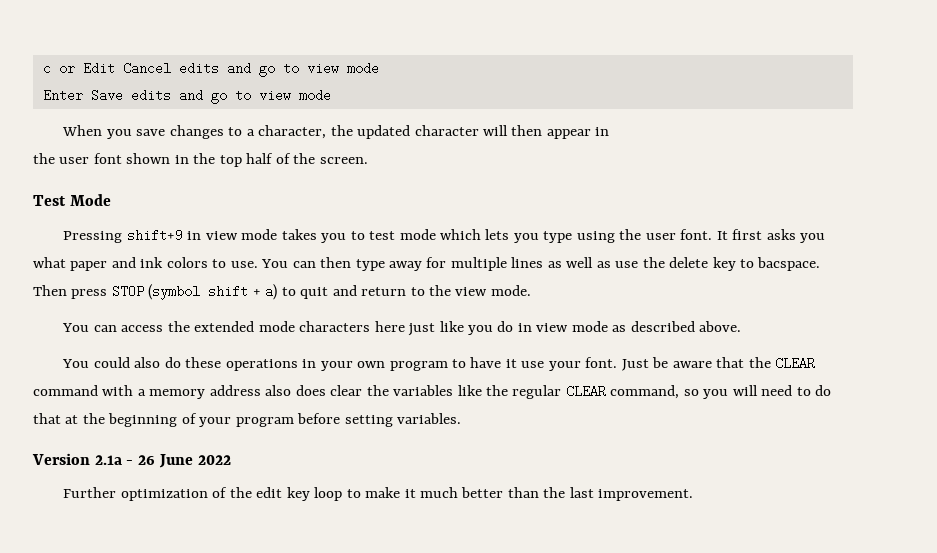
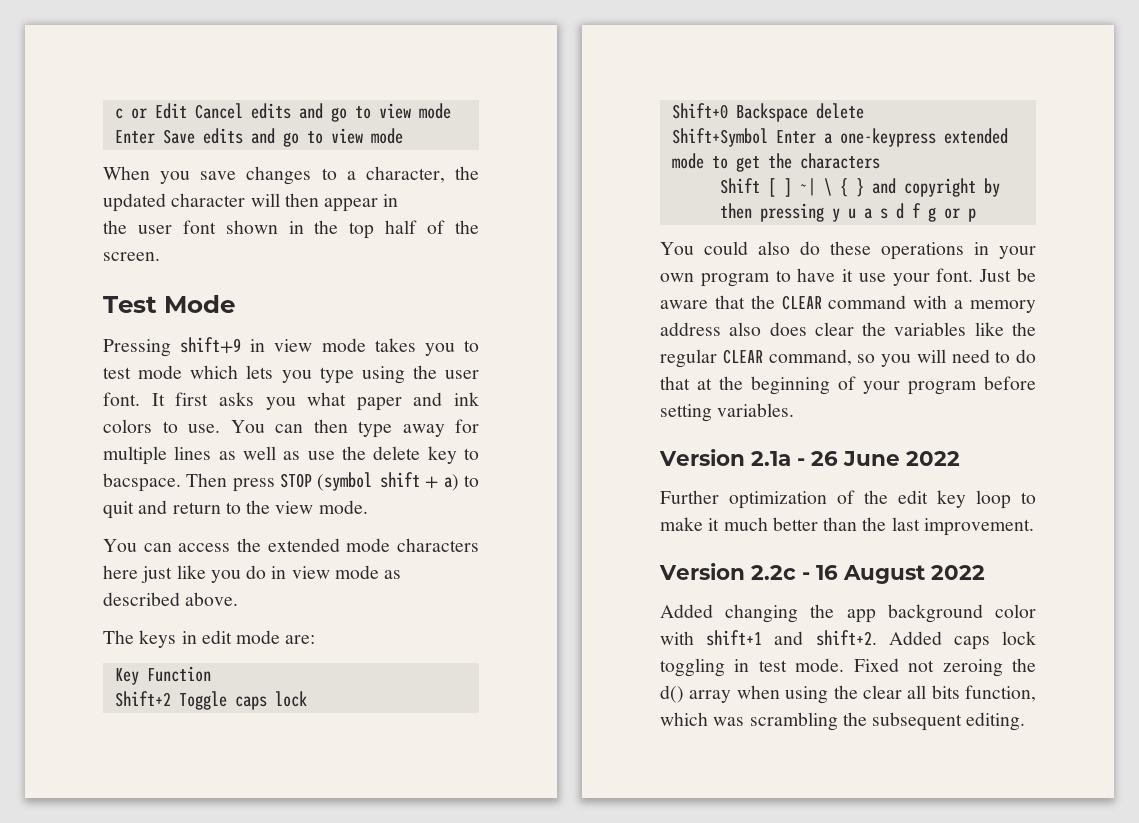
+ The keys in edit mode are:
+ Key Function
+ Shift+2 Toggle caps lock
+ Shift+0 Backspace delete
+ Shift+Symbol Enter a one-keypress extended mode to get the characters
+ Shift [ ] ~| \ { } and copyright by then pressing y u a s d f g or p
+ Version 2.2c - 16 August 2022
+ Added changing the app background color with shift+1 and shift+2. Added caps lock toggling in test mode. Fixed not zeroing the d() array when using the clear all bits function, which was scrambling the subsequent editing.

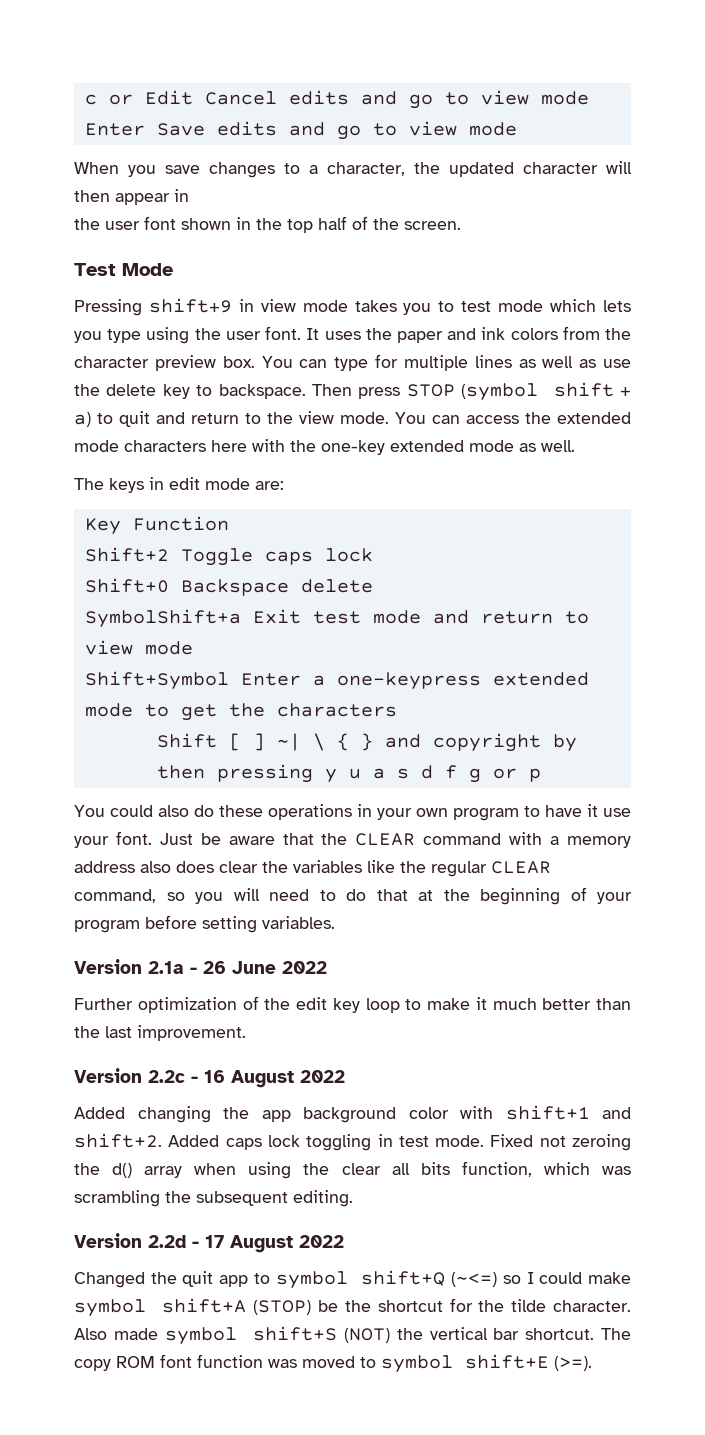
- It first asks you what paper and ink colors to use. You can then type away for multiple lines as well as use the delete key to bacspace.
+ It uses the paper and ink colors from the character preview box. You can type for multiple lines as well as use the delete key to backspace.
- Then press STOP (symbol shift + a) to quit and return to the view mode.
- You can access the extended mode characters here just like you do in view mode as described above.
+ Then press STOP (symbol shift + a) to quit and return to the view mode. You can access the extended mode characters here with the one-key extended mode as well.
+ SymbolShift+a Exit test mode and return to view mode
+ Version 2.2d - 17 August 2022
+ Changed the quit app to symbol shift+Q (~<=) so I could make symbol shift+A (STOP) be the shortcut for the tilde character. Also made symbol shift+S (NOT) the vertical bar shortcut. The copy ROM font function was moved to symbol shift+E (>=).

